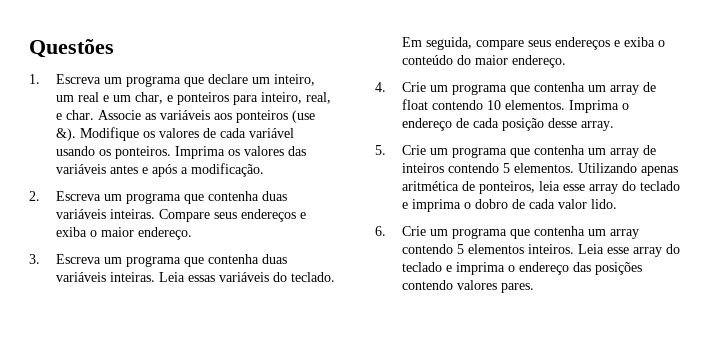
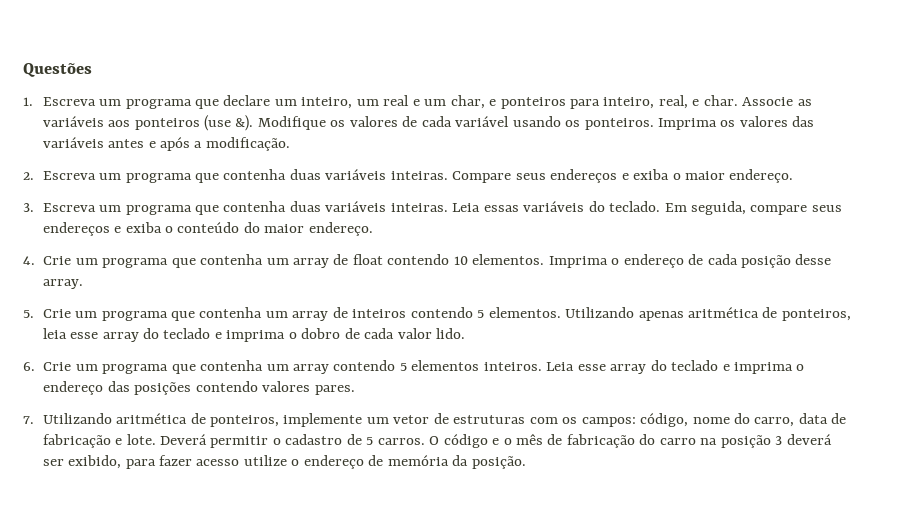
+ 7. Utilizando aritmética de ponteiros, implemente um vetor de estruturas com os campos: código, nome do carro, data de fabricação e lote. Deverá permitir o cadastro de 5 carros. O código e o mês de fabricação do carro na posição 3 deverá ser exibido, para fazer acesso utilize o endereço de memória da posição.

